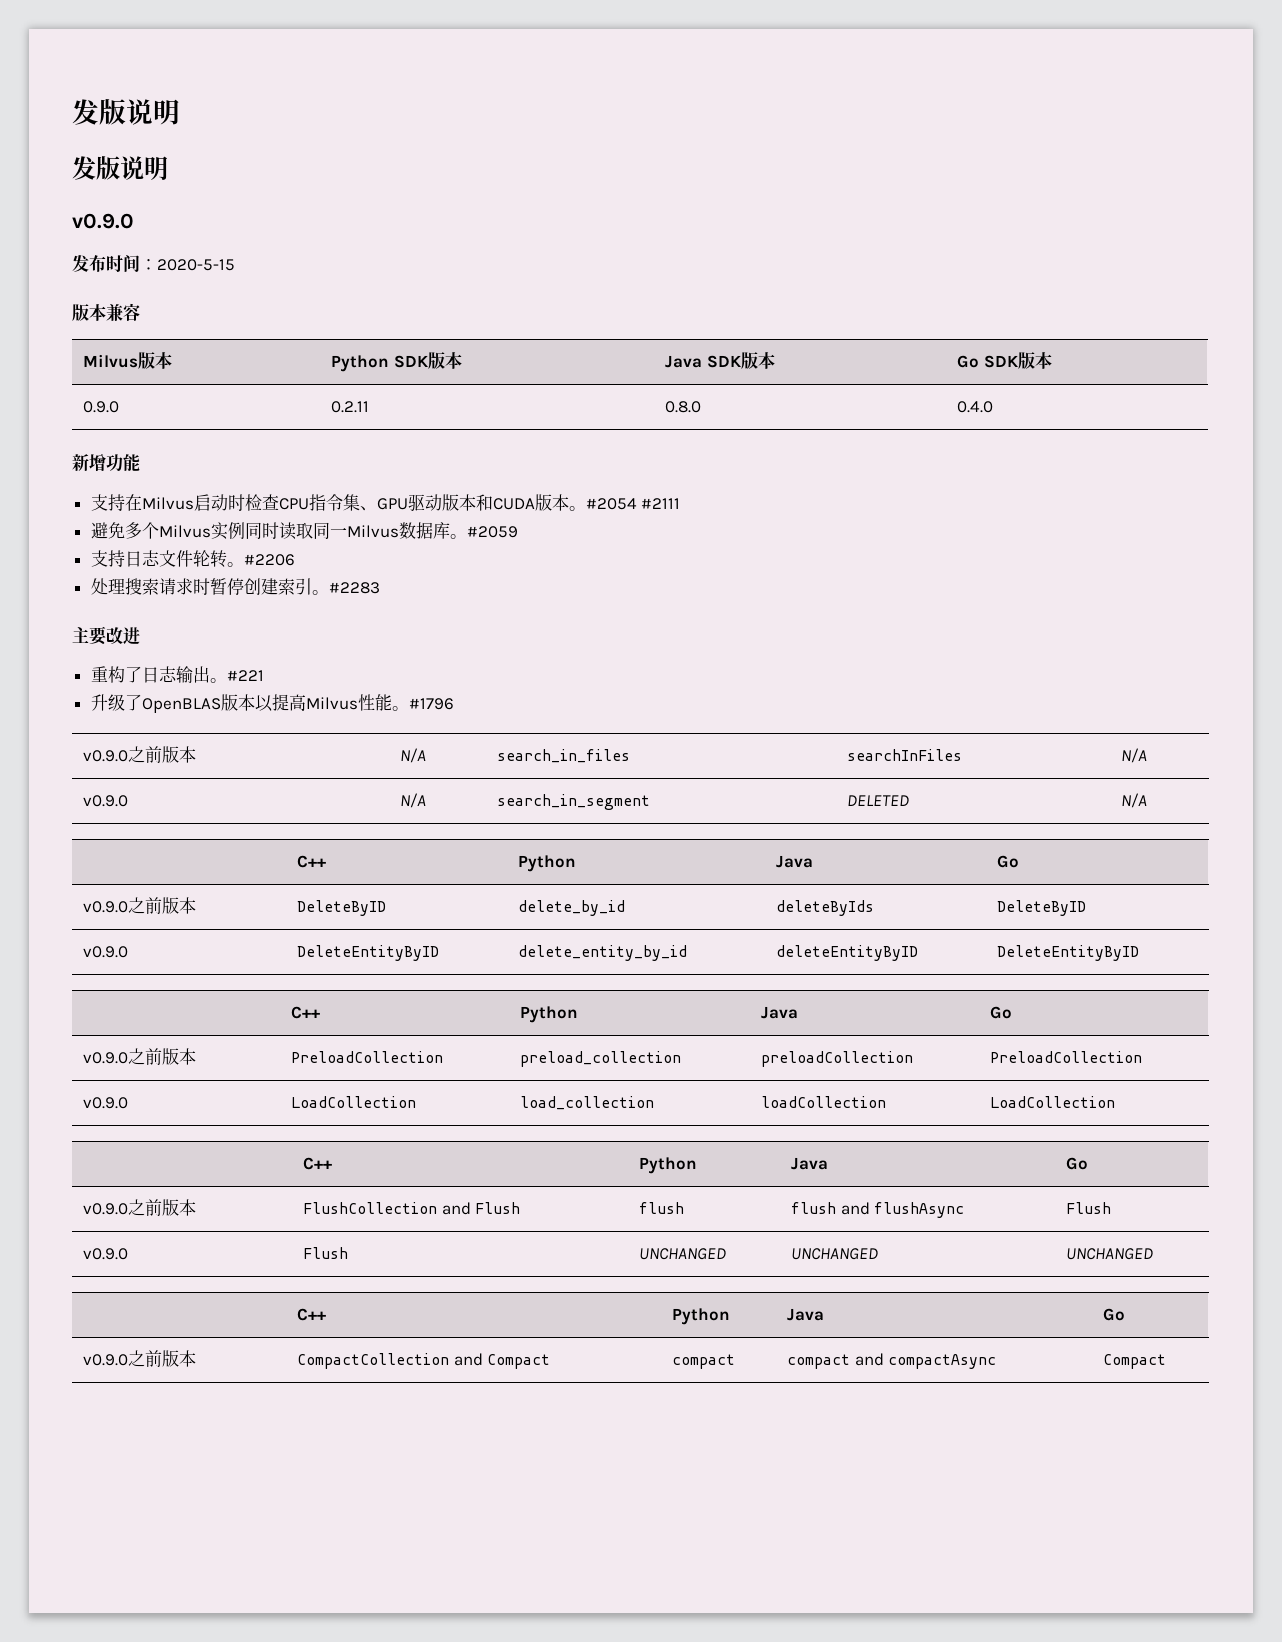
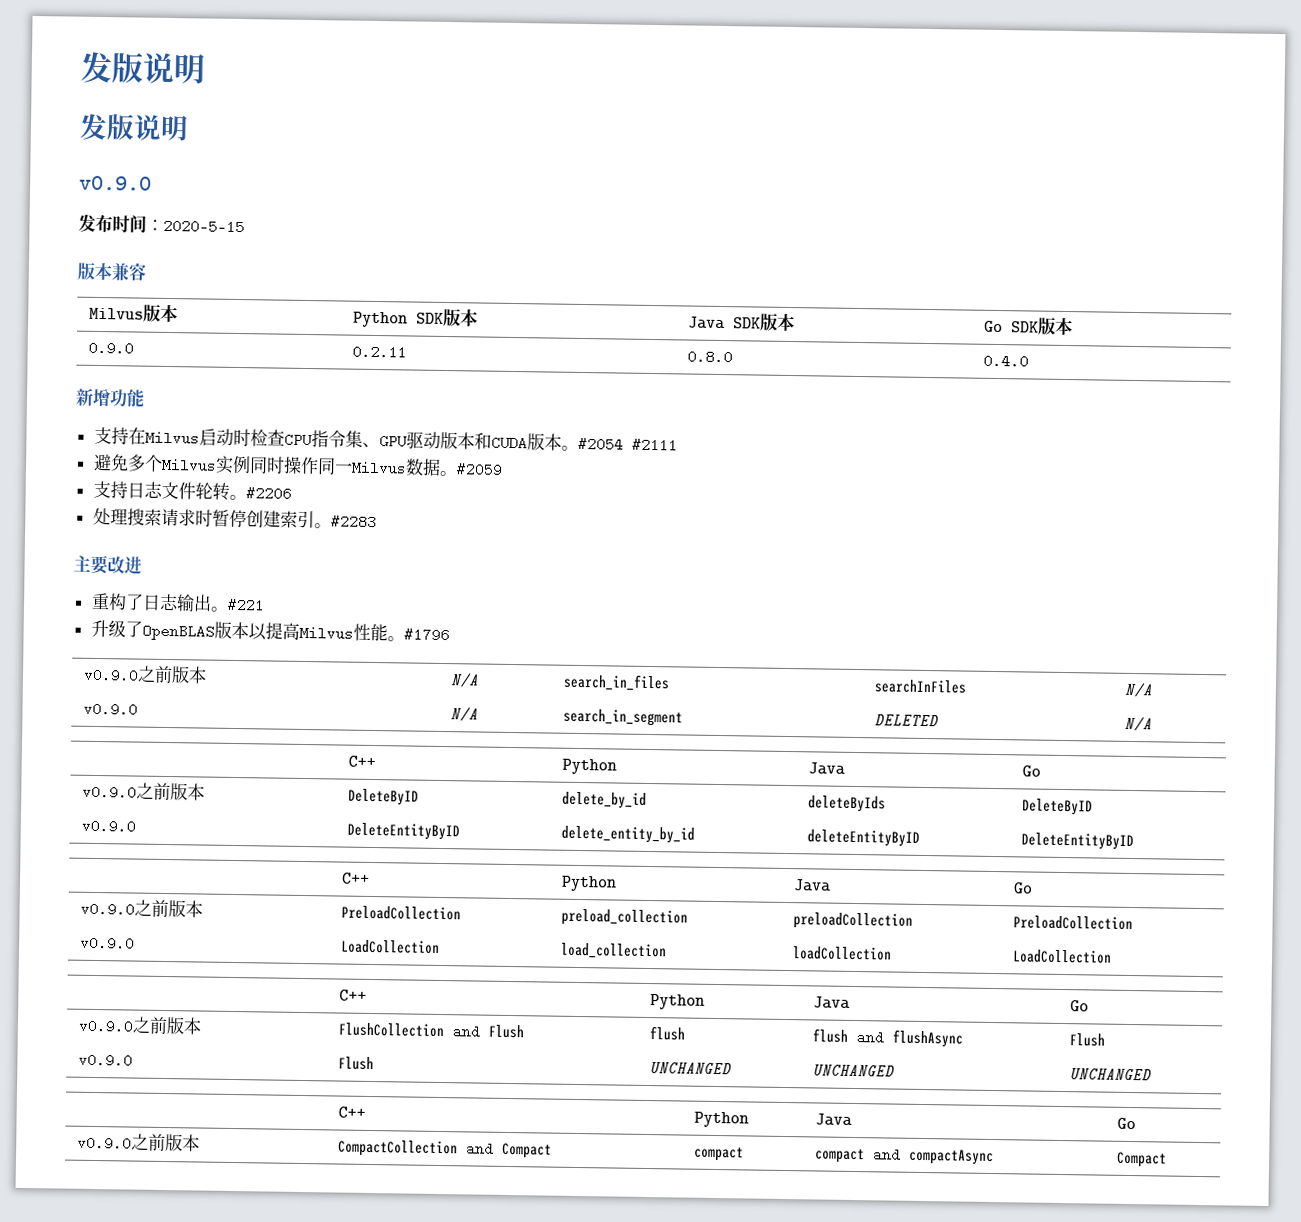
- 避免多个Milvus实例同时读取同一Milvus数据库。
+ 避免多个Milvus实例同时操作同一Milvus数据。

